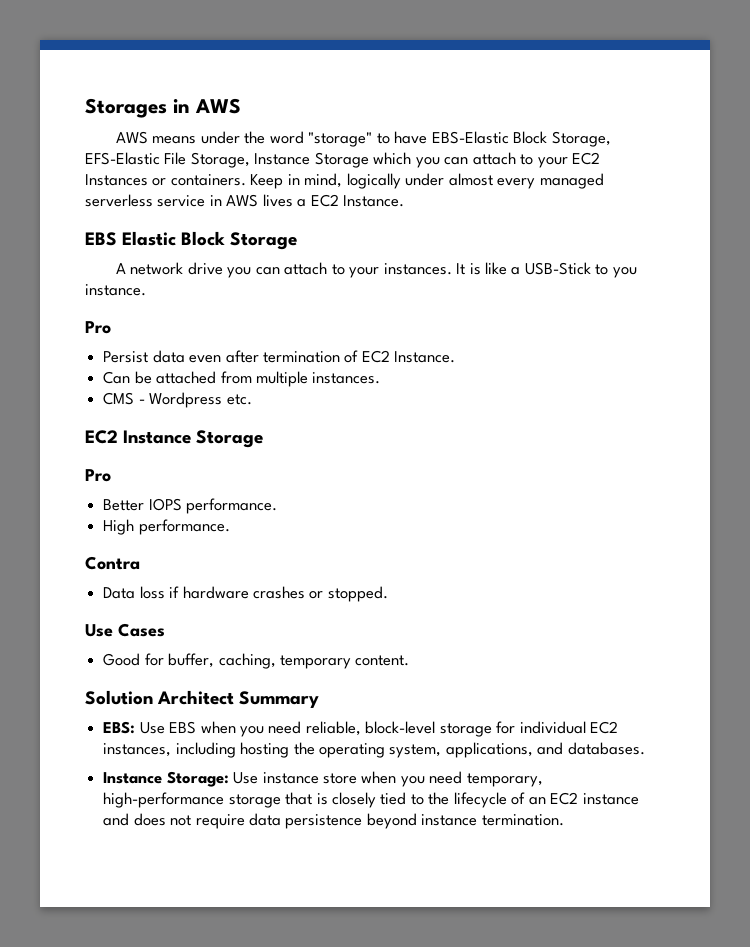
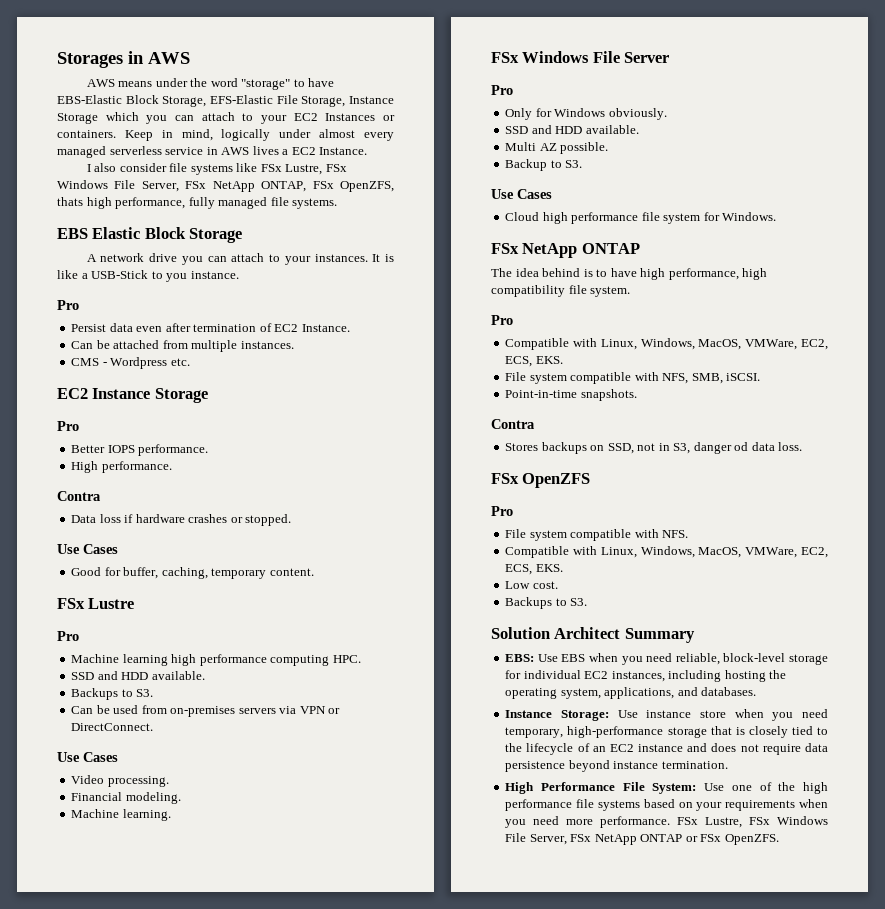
+ I also consider file systems like FSx Lustre, FSx Windows File Server, FSx NetApp ONTAP, FSx OpenZFS, thats high performance, fully managed file systems.
+ FSx Lustre
+ Pro
+ Machine learning high performance computing HPC.
+ SSD and HDD available.
+ Backups to S3.
+ Can be used from on-premises servers via VPN or DirectConnect.
+ Use Cases
+ Video processing.
+ Financial modeling.
+ Machine learning.
+ FSx Windows File Server
+ Pro
+ Only for Windows obviously.
+ SSD and HDD available.
+ Multi AZ possible.
+ Backup to S3.
+ Use Cases
+ Cloud high performance file system for Windows.
+ FSx NetApp ONTAP
+ The idea behind is to have high performance, high compatibility file system.
+ Pro
+ Compatible with Linux, Windows, MacOS, VMWare, EC2, ECS, EKS.
+ File system compatible with NFS, SMB, iSCSI.
+ Point-in-time snapshots.
+ Contra
+ Stores backups on SSD, not in S3, danger od data loss.
+ FSx OpenZFS
+ Pro
+ File system compatible with NFS.
+ Compatible with Linux, Windows, MacOS, VMWare, EC2, ECS, EKS.
+ Low cost.
+ Backups to S3.
+ High Performance File System: Use one of the high performance file systems based on your requirements when you need more performance. FSx Lustre, FSx Windows File Server, FSx NetApp ONTAP or FSx OpenZFS.

